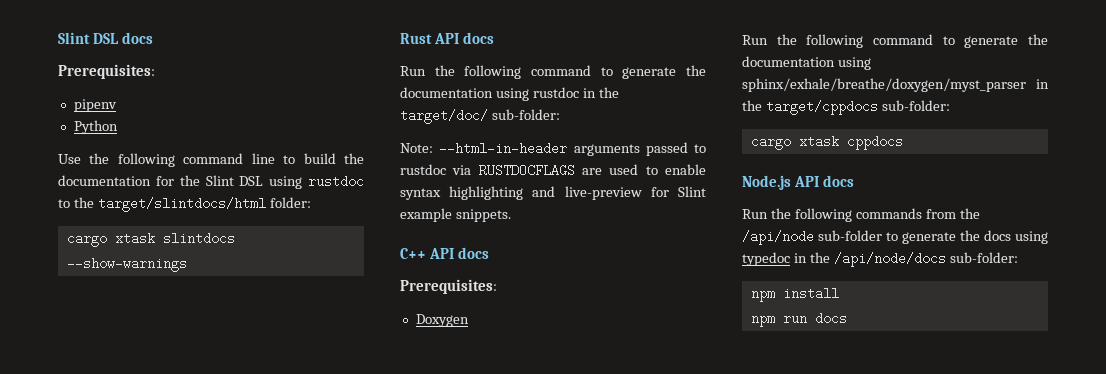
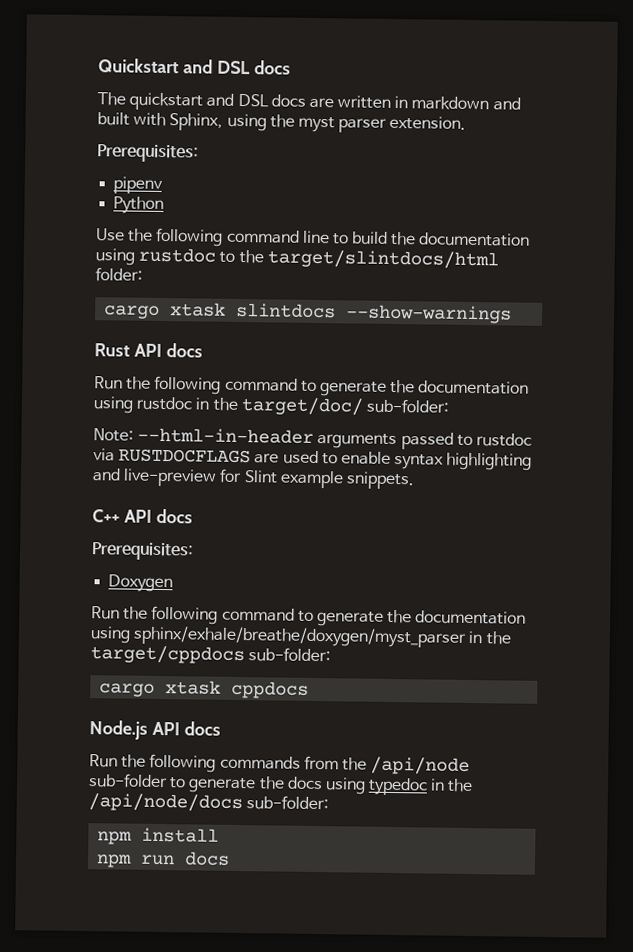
- Slint DSL docs
+ Quickstart and DSL docs
+ The quickstart and DSL docs are written in markdown and built with Sphinx, using the myst parser extension.
- Use the following command line to build the documentation for the Slint DSL using rustdoc to the target/slintdocs/html folder:
+ Use the following command line to build the documentation using rustdoc to the target/slintdocs/html folder:

